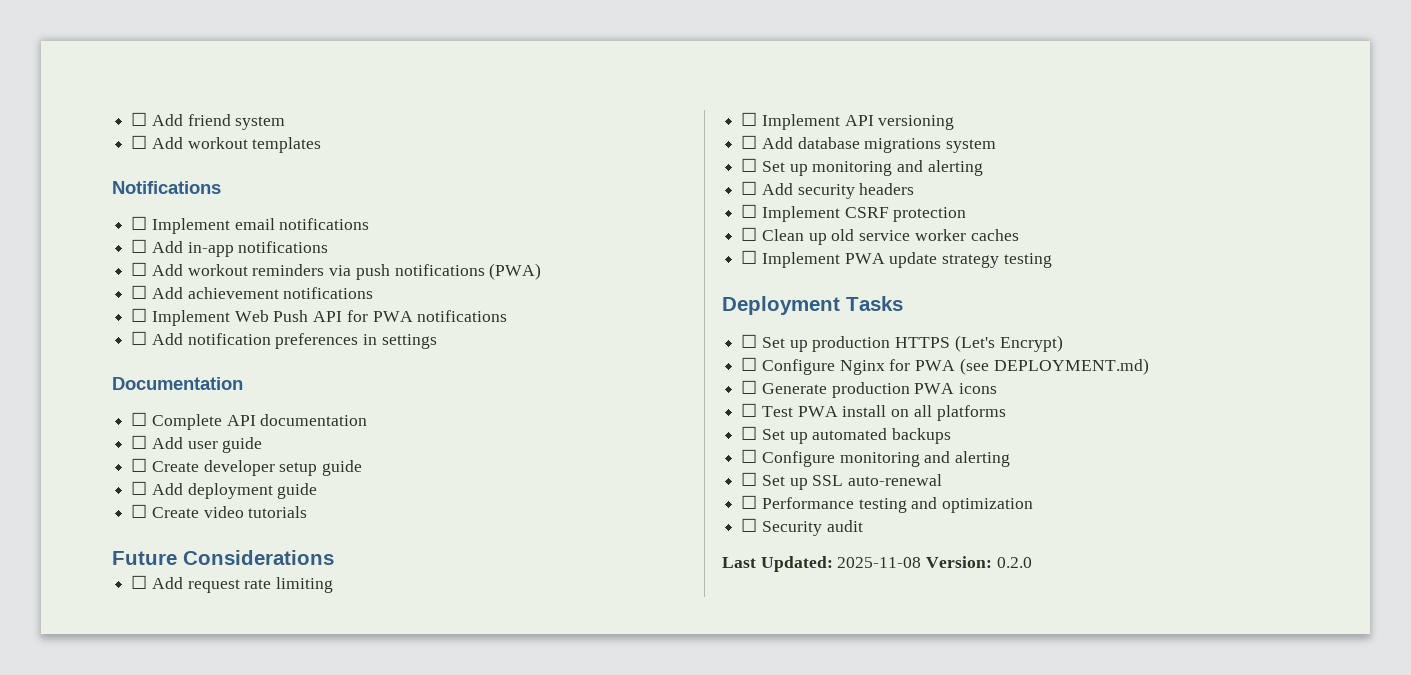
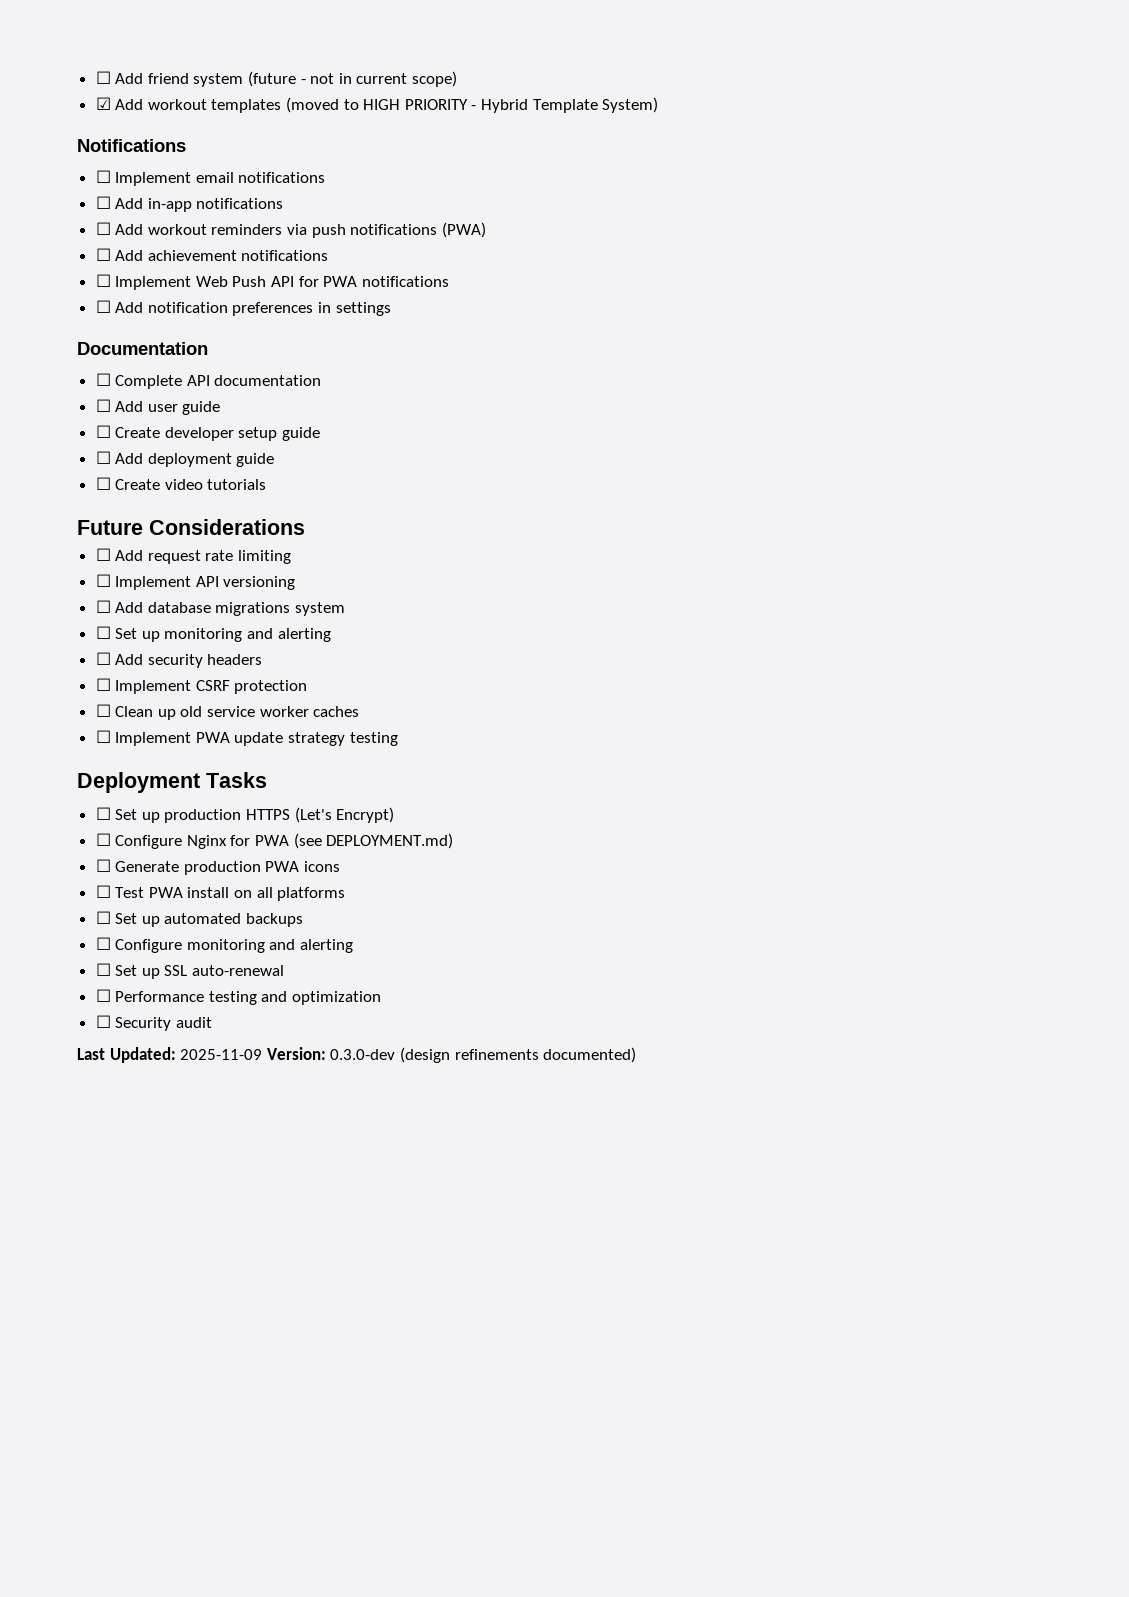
- ☐ Add friend system
- ☐ Add workout templates
+ ☐ Add friend system (future - not in current scope)
+ ☑ Add workout templates (moved to HIGH PRIORITY - Hybrid Template System)
- Last Updated: 2025-11-08 Version: 0.2.0
+ Last Updated: 2025-11-09 Version: 0.3.0-dev (design refinements documented)

